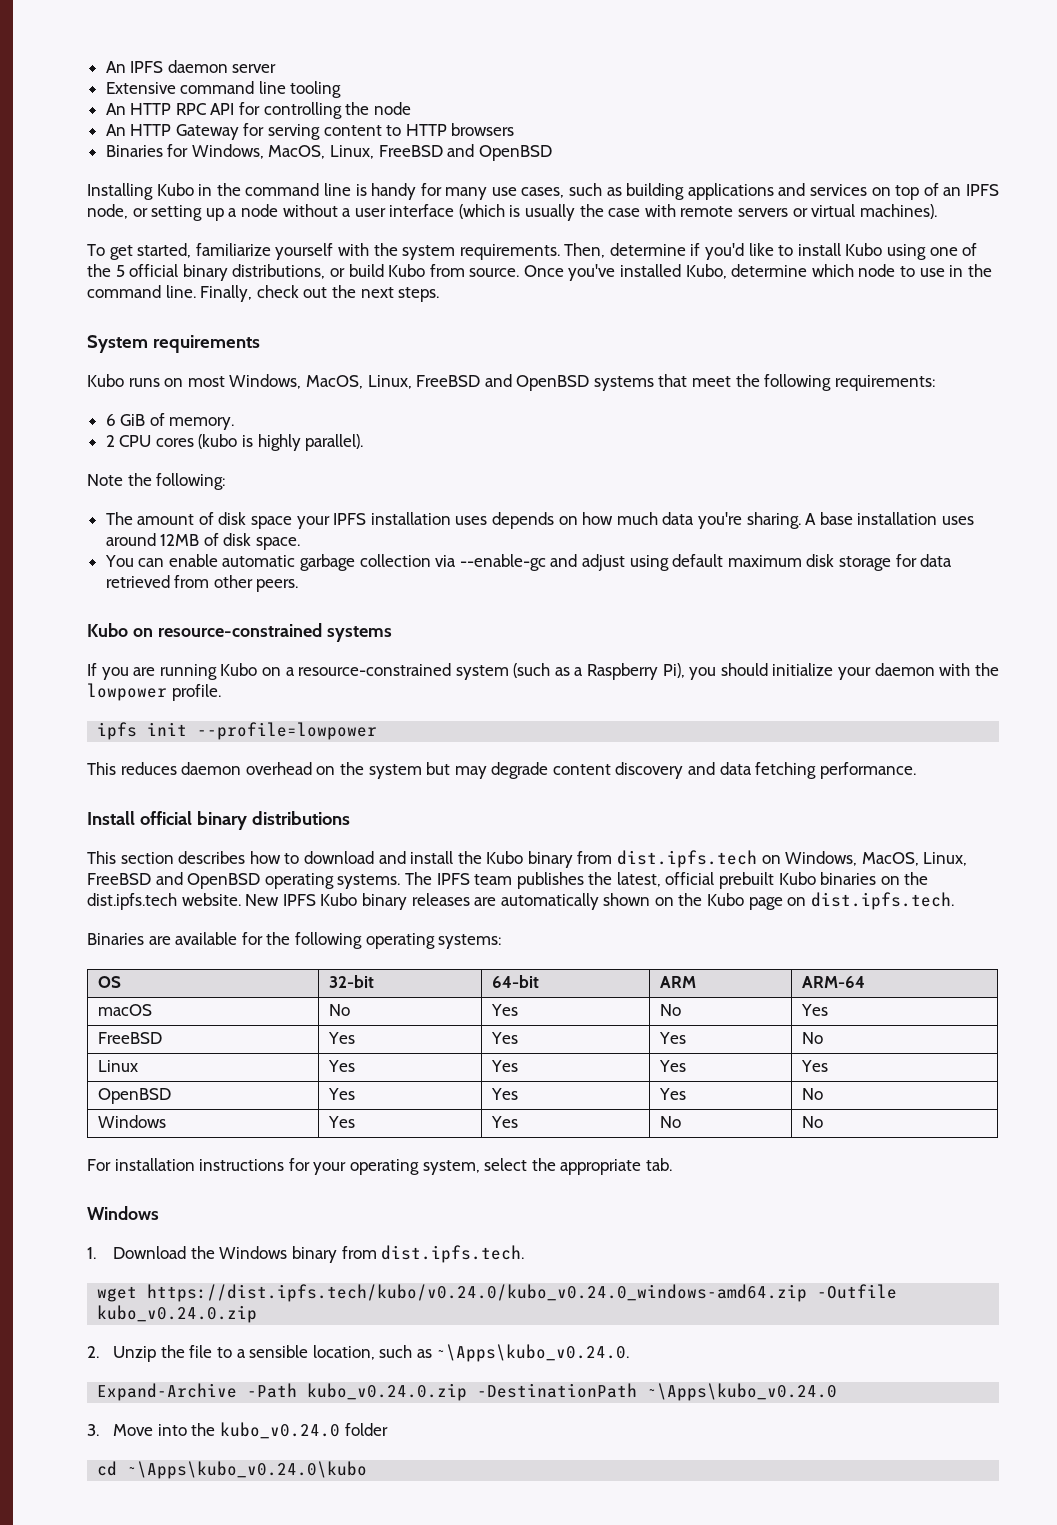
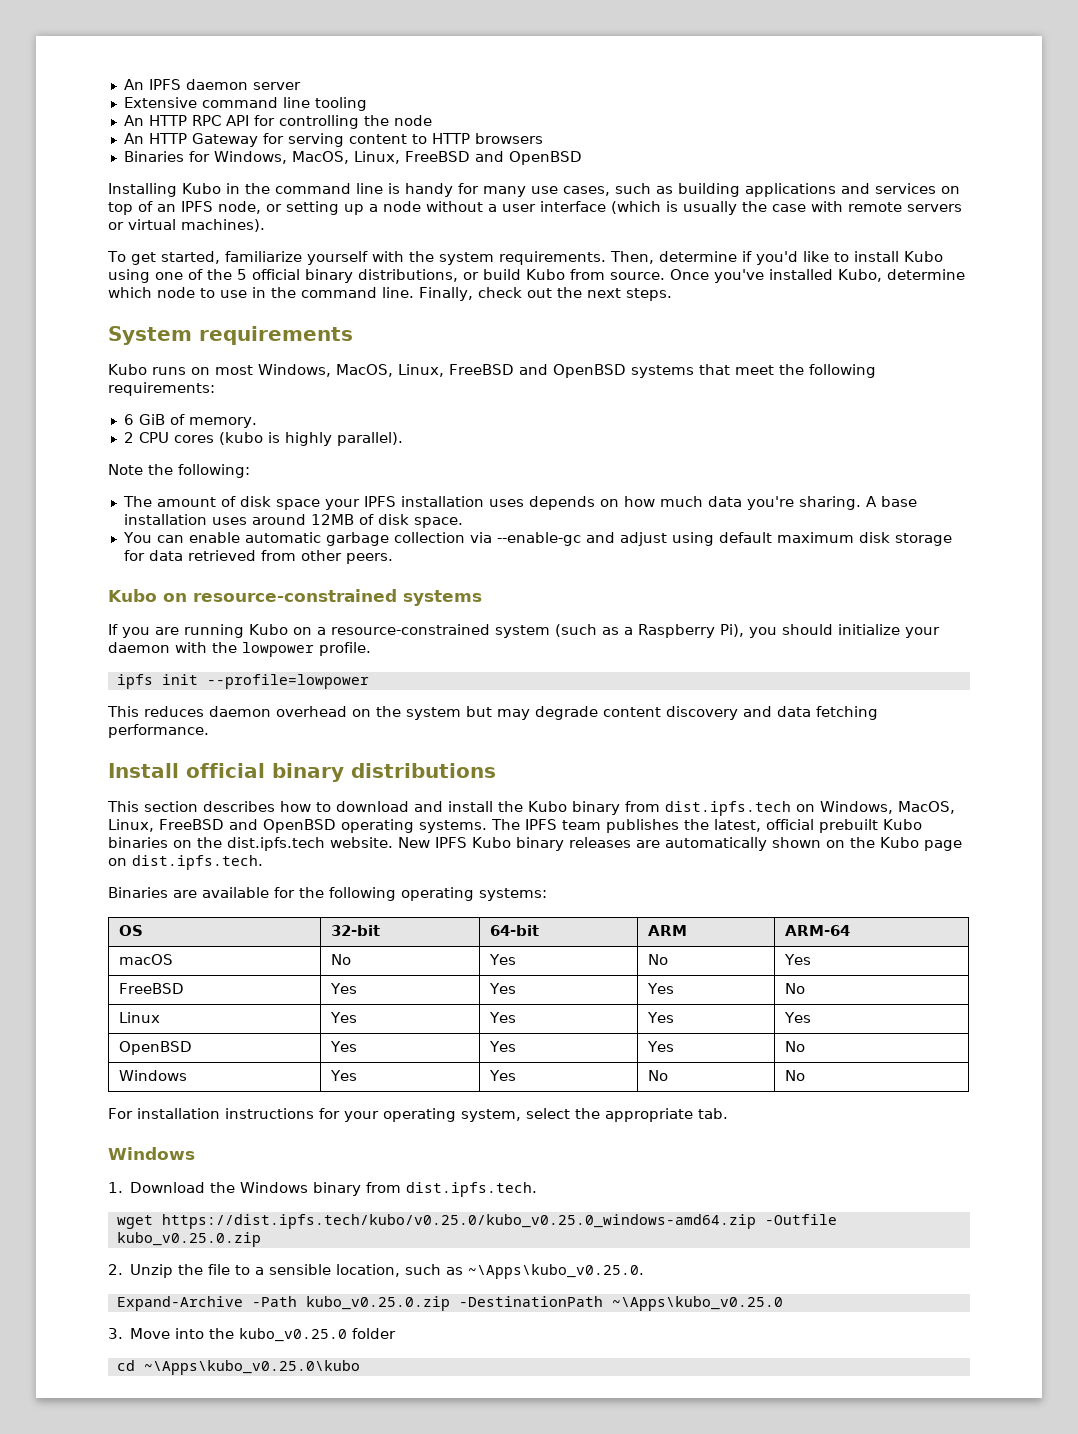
- wget https://dist.ipfs.tech/kubo/v0.24.0/kubo_v0.24.0_windows-amd64.zip -Outfile kubo_v0.24.0.zip
+ wget https://dist.ipfs.tech/kubo/v0.25.0/kubo_v0.25.0_windows-amd64.zip -Outfile kubo_v0.25.0.zip
- 2. Unzip the file to a sensible location, such as ~\Apps\kubo_v0.24.0.
+ 2. Unzip the file to a sensible location, such as ~\Apps\kubo_v0.25.0.
- Expand-Archive -Path kubo_v0.24.0.zip -DestinationPath ~\Apps\kubo_v0.24.0
+ Expand-Archive -Path kubo_v0.25.0.zip -DestinationPath ~\Apps\kubo_v0.25.0
- 3. Move into the kubo_v0.24.0 folder
+ 3. Move into the kubo_v0.25.0 folder
- cd ~\Apps\kubo_v0.24.0\kubo
+ cd ~\Apps\kubo_v0.25.0\kubo

